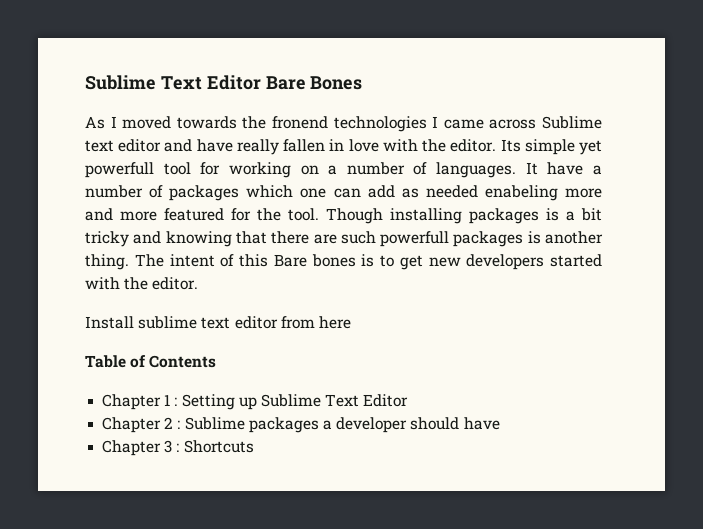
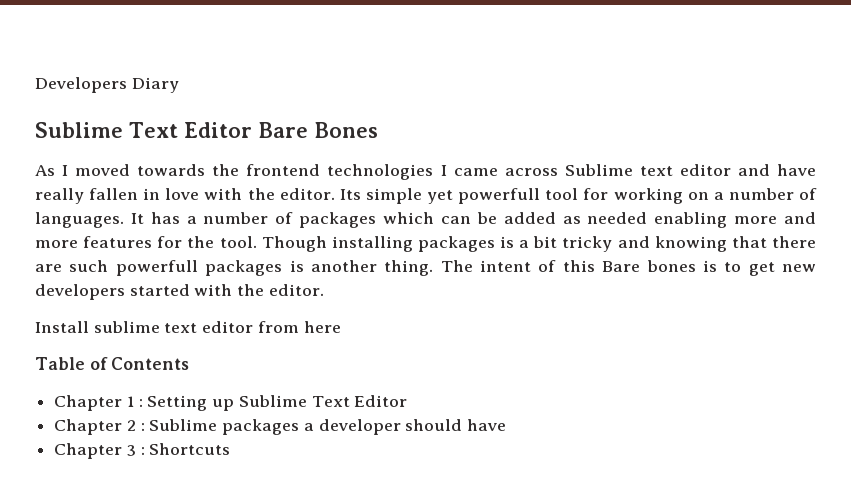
+ Developers Diary
- As I moved towards the fronend technologies I came across Sublime text editor and have really fallen in love with the editor.
+ As I moved towards the frontend technologies I came across Sublime text editor and have really fallen in love with the editor.
- It have a number of packages which one can add as needed enabeling more and more featured for the tool.
+ It has a number of packages which can be added as needed enabling more and more features for the tool.

